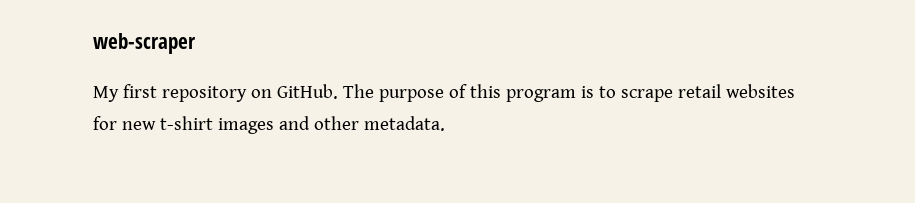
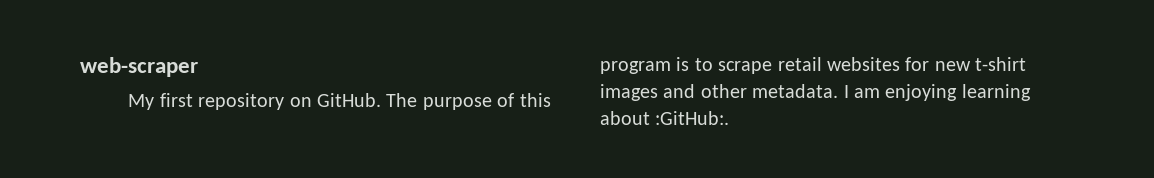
+ I am enjoying learning about :GitHub:.

